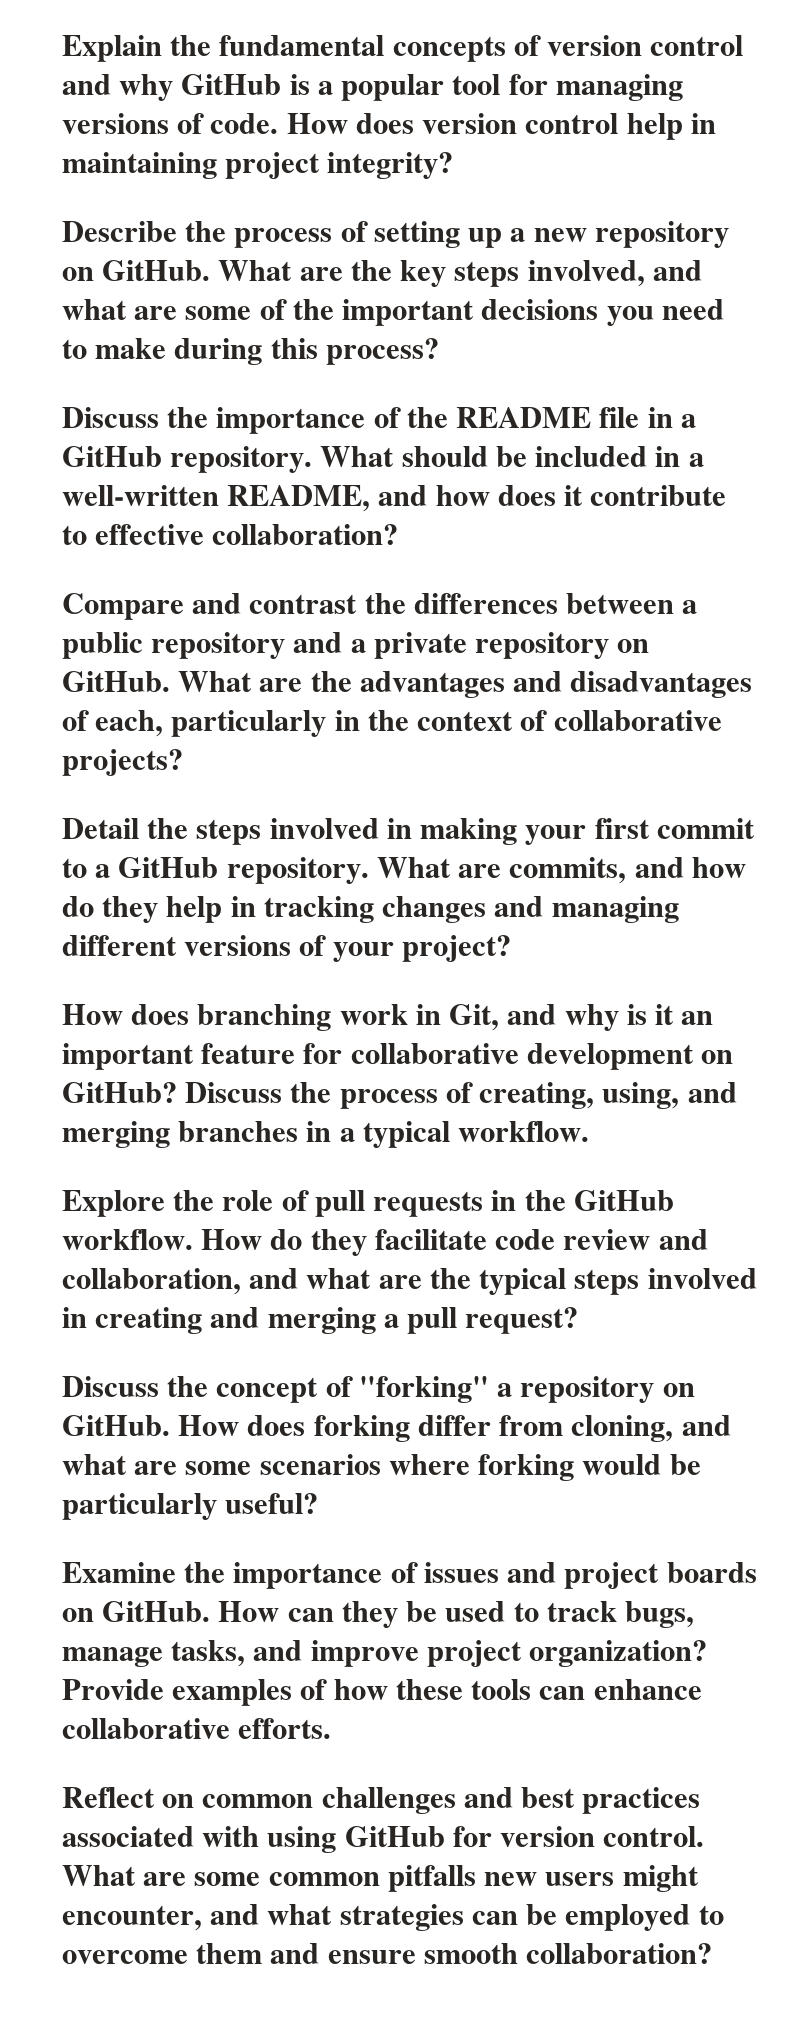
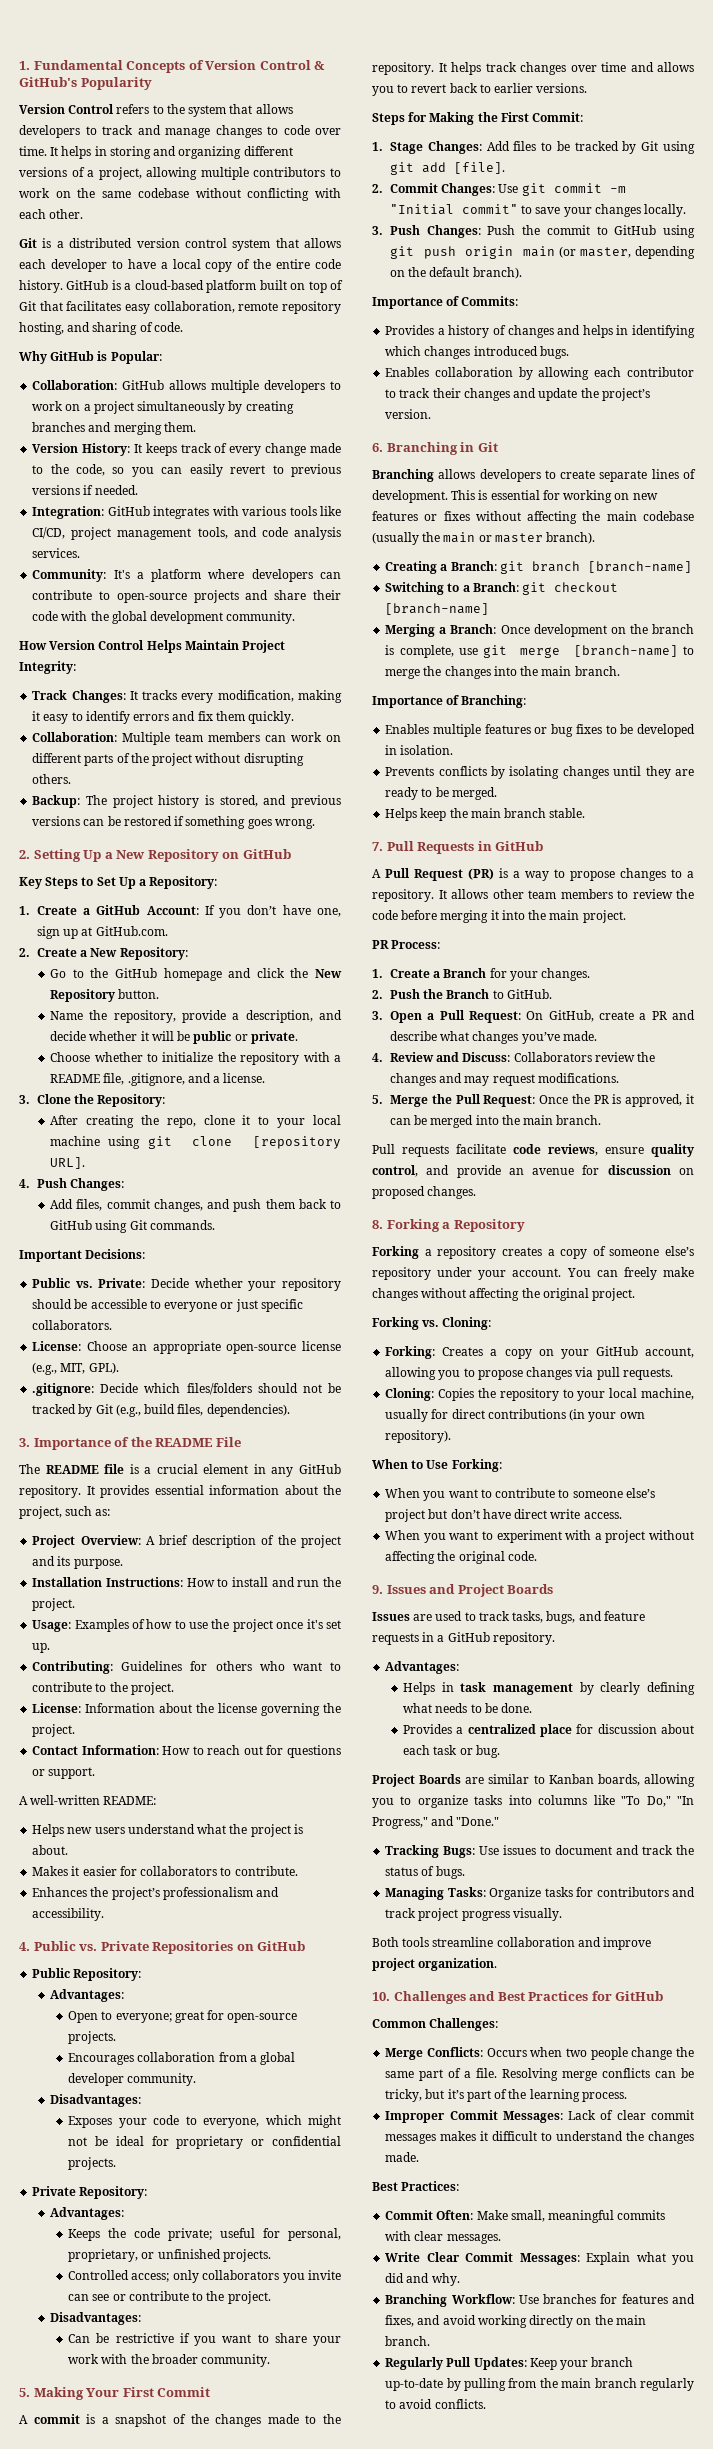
- Explain the fundamental concepts of version control and why GitHub is a popular tool for managing versions of code. How does version control help in maintaining project integrity?
- Describe the process of setting up a new repository on GitHub. What are the key steps involved, and what are some of the important decisions you need to make during this process?
- Discuss the importance of the README file in a GitHub repository. What should be included in a well-written README, and how does it contribute to effective collaboration?
- Compare and contrast the differences between a public repository and a private repository on GitHub. What are the advantages and disadvantages of each, particularly in the context of collaborative projects?
- Detail the steps involved in making your first commit to a GitHub repository. What are commits, and how do they help in tracking changes and managing different versions of your project?
- How does branching work in Git, and why is it an important feature for collaborative development on GitHub? Discuss the process of creating, using, and merging branches in a typical workflow.
- Explore the role of pull requests in the GitHub workflow. How do they facilitate code review and collaboration, and what are the typical steps involved in creating and merging a pull request?
- Discuss the concept of "forking" a repository on GitHub. How does forking differ from cloning, and what are some scenarios where forking would be particularly useful?
- Examine the importance of issues and project boards on GitHub. How can they be used to track bugs, manage tasks, and improve project organization? Provide examples of how these tools can enhance collaborative efforts.
- Reflect on common challenges and best practices associated with using GitHub for version control. What are some common pitfalls new users might encounter, and what strategies can be employed to overcome them and ensure smooth collaboration?
+ 1. Fundamental Concepts of Version Control & GitHub's Popularity
+ Version Control refers to the system that allows developers to track and manage changes to code over time. It helps in storing and organizing different versions of a project, allowing multiple contributors to work on the same codebase without conflicting with each other.
+ Git is a distributed version control system that allows each developer to have a local copy of the entire code history. GitHub is a cloud-based platform built on top of Git that facilitates easy collaboration, remote repository hosting, and sharing of code.
+ Why GitHub is Popular:
+ Collaboration: GitHub allows multiple developers to work on a project simultaneously by creating branches and merging them.
+ Version History: It keeps track of every change made to the code, so you can easily revert to previous versions if needed.
+ Integration: GitHub integrates with various tools like CI/CD, project management tools, and code analysis services.
+ Community: It's a platform where developers can contribute to open-source projects and share their code with the global development community.
+ How Version Control Helps Maintain Project Integrity:
+ Track Changes: It tracks every modification, making it easy to identify errors and fix them quickly.
+ Collaboration: Multiple team members can work on different parts of the project without disrupting others.
+ Backup: The project history is stored, and previous versions can be restored if something goes wrong.
+ 2. Setting Up a New Repository on GitHub
+ Key Steps to Set Up a Repository:
+ 1. Create a GitHub Account: If you don’t have one, sign up at GitHub.com.
+ 2. Create a New Repository:
+ Go to the GitHub homepage and click the New Repository button.
+ Name the repository, provide a description, and decide whether it will be public or private.
+ Choose whether to initialize the repository with a README file, .gitignore, and a license.
+ 3. Clone the Repository:
+ After creating the repo, clone it to your local machine using git clone [repository URL].
+ 4. Push Changes:
+ Add files, commit changes, and push them back to GitHub using Git commands.
+ Important Decisions:
+ Public vs. Private: Decide whether your repository should be accessible to everyone or just specific collaborators.
+ License: Choose an appropriate open-source license (e.g., MIT, GPL).
+ .gitignore: Decide which files/folders should not be tracked by Git (e.g., build files, dependencies).
+ 3. Importance of the README File
+ The README file is a crucial element in any GitHub repository. It provides essential information about the project, such as:
+ Project Overview: A brief description of the project and its purpose.
+ Installation Instructions: How to install and run the project.
+ Usage: Examples of how to use the project once it's set up.
+ Contributing: Guidelines for others who want to contribute to the project.
+ License: Information about the license governing the project.
+ Contact Information: How to reach out for questions or support.
+ A well-written README:
+ Helps new users understand what the project is about.
+ Makes it easier for collaborators to contribute.
+ Enhances the project’s professionalism and accessibility.
+ 4. Public vs. Private Repositories on GitHub
+ Public Repository:
+ Advantages:
+ Open to everyone; great for open-source projects.
+ Encourages collaboration from a global developer community.
+ Disadvantages:
+ Exposes your code to everyone, which might not be ideal for proprietary or confidential projects.
+ Private Repository:
+ Advantages:
+ Keeps the code private; useful for personal, proprietary, or unfinished projects.
+ Controlled access; only collaborators you invite can see or contribute to the project.
+ Disadvantages:
+ Can be restrictive if you want to share your work with the broader community.
+ 5. Making Your First Commit
+ A commit is a snapshot of the changes made to the repository. It helps track changes over time and allows you to revert back to earlier versions.
+ Steps for Making the First Commit:
+ 1. Stage Changes: Add files to be tracked by Git using git add [file].
+ 2. Commit Changes: Use git commit -m "Initial commit" to save your changes locally.
+ 3. Push Changes: Push the commit to GitHub using git push origin main (or master, depending on the default branch).
+ Importance of Commits:
+ Provides a history of changes and helps in identifying which changes introduced bugs.
+ Enables collaboration by allowing each contributor to track their changes and update the project’s version.
+ 6. Branching in Git
+ Branching allows developers to create separate lines of development. This is essential for working on new features or fixes without affecting the main codebase (usually the main or master branch).
+ Creating a Branch: git branch [branch-name]
+ Switching to a Branch: git checkout [branch-name]
+ Merging a Branch: Once development on the branch is complete, use git merge [branch-name] to merge the changes into the main branch.
+ Importance of Branching:
+ Enables multiple features or bug fixes to be developed in isolation.
+ Prevents conflicts by isolating changes until they are ready to be merged.
+ Helps keep the main branch stable.
+ 7. Pull Requests in GitHub
+ A Pull Request (PR) is a way to propose changes to a repository. It allows other team members to review the code before merging it into the main project.
+ PR Process:
+ 1. Create a Branch for your changes.
+ 2. Push the Branch to GitHub.
+ 3. Open a Pull Request: On GitHub, create a PR and describe what changes you’ve made.
+ 4. Review and Discuss: Collaborators review the changes and may request modifications.
+ 5. Merge the Pull Request: Once the PR is approved, it can be merged into the main branch.
+ Pull requests facilitate code reviews, ensure quality control, and provide an avenue for discussion on proposed changes.
+ 8. Forking a Repository
+ Forking a repository creates a copy of someone else’s repository under your account. You can freely make changes without affecting the original project.
+ Forking vs. Cloning:
+ Forking: Creates a copy on your GitHub account, allowing you to propose changes via pull requests.
+ Cloning: Copies the repository to your local machine, usually for direct contributions (in your own repository).
+ When to Use Forking:
+ When you want to contribute to someone else’s project but don’t have direct write access.
+ When you want to experiment with a project without affecting the original code.
+ 9. Issues and Project Boards
+ Issues are used to track tasks, bugs, and feature requests in a GitHub repository.
+ Advantages:
+ Helps in task management by clearly defining what needs to be done.
+ Provides a centralized place for discussion about each task or bug.
+ Project Boards are similar to Kanban boards, allowing you to organize tasks into columns like "To Do," "In Progress," and "Done."
+ Tracking Bugs: Use issues to document and track the status of bugs.
+ Managing Tasks: Organize tasks for contributors and track project progress visually.
+ Both tools streamline collaboration and improve project organization.
+ 10. Challenges and Best Practices for GitHub
+ Common Challenges:
+ Merge Conflicts: Occurs when two people change the same part of a file. Resolving merge conflicts can be tricky, but it’s part of the learning process.
+ Improper Commit Messages: Lack of clear commit messages makes it difficult to understand the changes made.
+ Best Practices:
+ Commit Often: Make small, meaningful commits with clear messages.
+ Write Clear Commit Messages: Explain what you did and why.
+ Branching Workflow: Use branches for features and fixes, and avoid working directly on the main branch.
+ Regularly Pull Updates: Keep your branch up-to-date by pulling from the main branch regularly to avoid conflicts.

